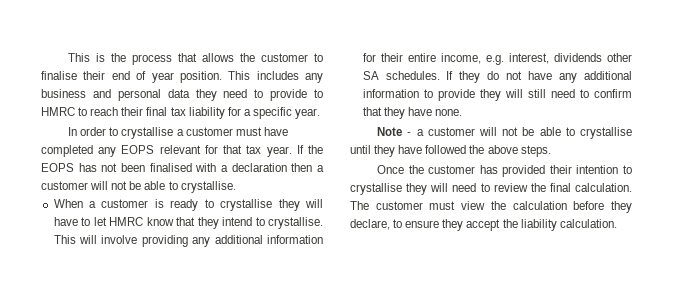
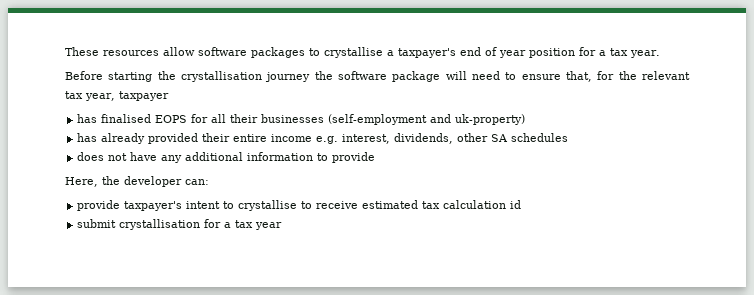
- This is the process that allows the customer to finalise their end of year position. This includes any business and personal data they need to provide to HMRC to reach their final tax liability for a specific year.
- In order to crystallise a customer must have completed any EOPS relevant for that tax year. If the EOPS has not been finalised with a declaration then a customer will not be able to crystallise.
- When a customer is ready to crystallise they will have to let HMRC know that they intend to crystallise. This will involve providing any additional information for their entire income, e.g. interest, dividends other SA schedules. If they do not have any additional information to provide they will still need to confirm that they have none.
- Note - a customer will not be able to crystallise until they have followed the above steps.
- Once the customer has provided their intention to crystallise they will need to review the final calculation. The customer must view the calculation before they declare, to ensure they accept the liability calculation.
+ These resources allow software packages to crystallise a taxpayer's end of year position for a tax year.
+ Before starting the crystallisation journey the software package will need to ensure that, for the relevant tax year, taxpayer
+ has finalised EOPS for all their businesses (self-employment and uk-property)
+ has already provided their entire income e.g. interest, dividends, other SA schedules
+ does not have any additional information to provide
+ Here, the developer can:
+ provide taxpayer's intent to crystallise to receive estimated tax calculation id
+ submit crystallisation for a tax year

